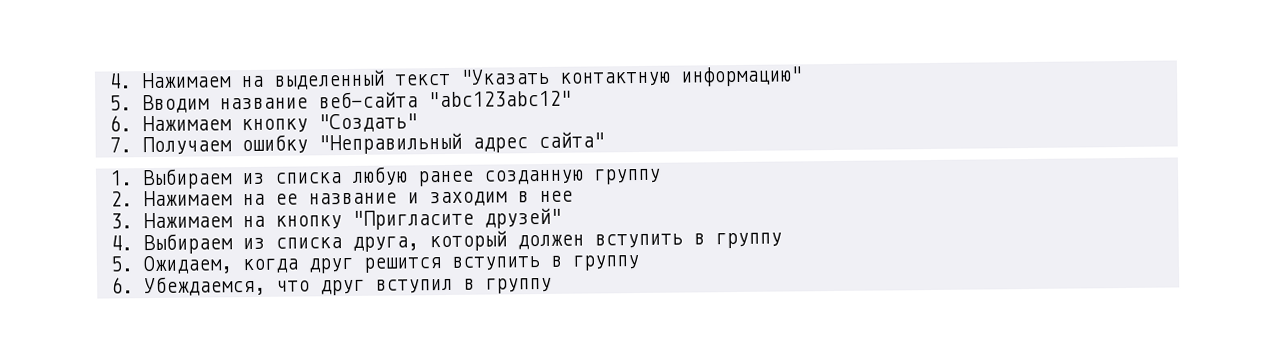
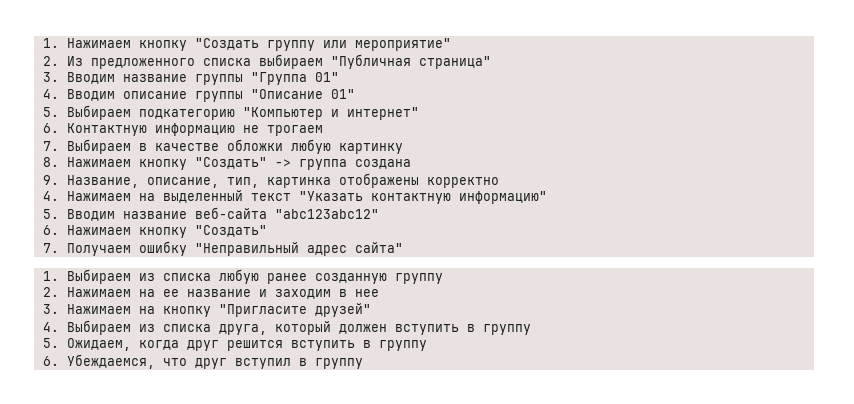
+ 1. Нажимаем кнопку "Создать группу или мероприятие"
+ 2. Из предложенного списка выбираем "Публичная страница"
+ 3. Вводим название группы "Группа 01"
+ 4. Вводим описание группы "Описание 01"
+ 5. Выбираем подкатегорию "Компьютер и интернет"
+ 6. Контактную информацию не трогаем
+ 7. Выбираем в качестве обложки любую картинку
+ 8. Нажимаем кнопку "Создать" -> группа создана
+ 9. Название, описание, тип, картинка отображены корректно

